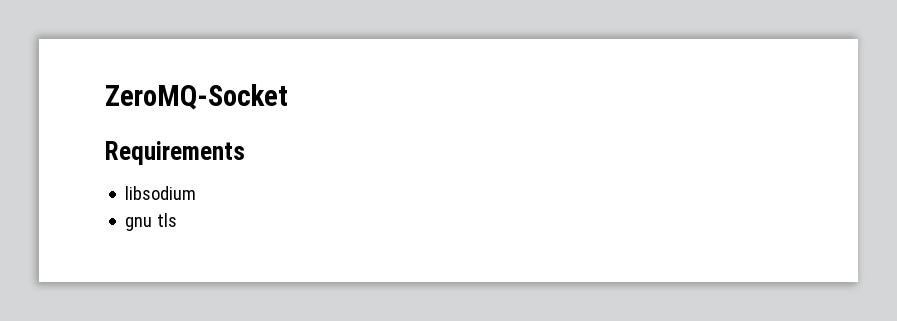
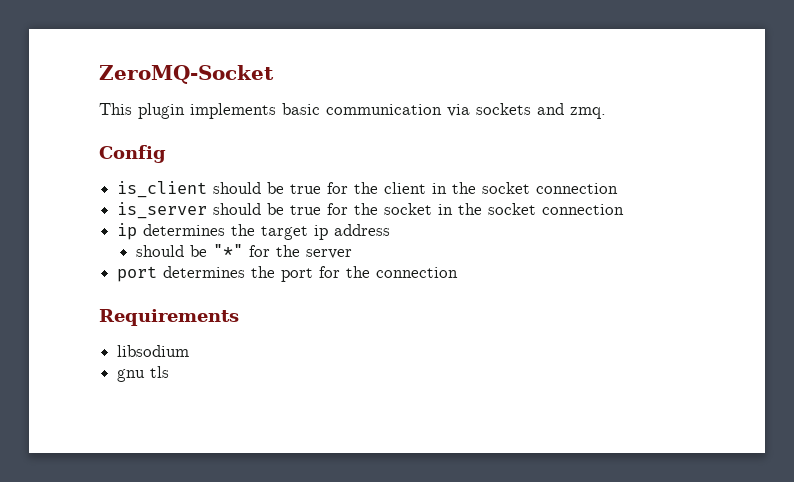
+ This plugin implements basic communication via sockets and zmq.
+ Config
+ is_client should be true for the client in the socket connection
+ is_server should be true for the socket in the socket connection
+ ip determines the target ip address
+ should be "*" for the server
+ port determines the port for the connection

